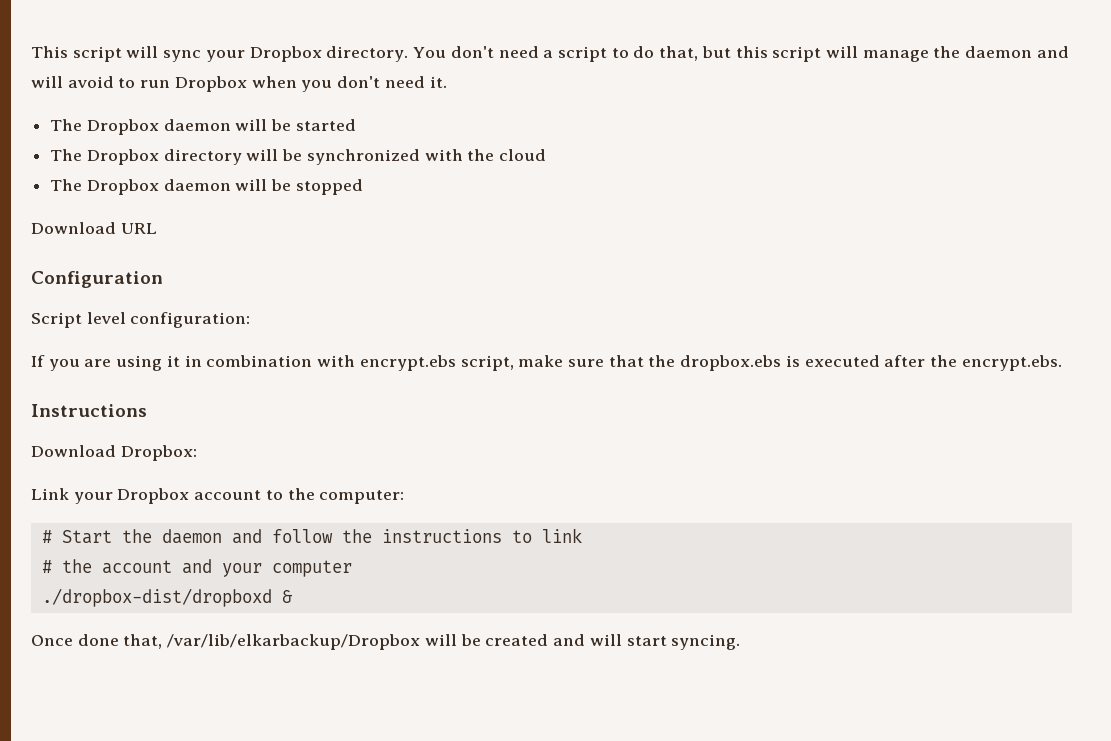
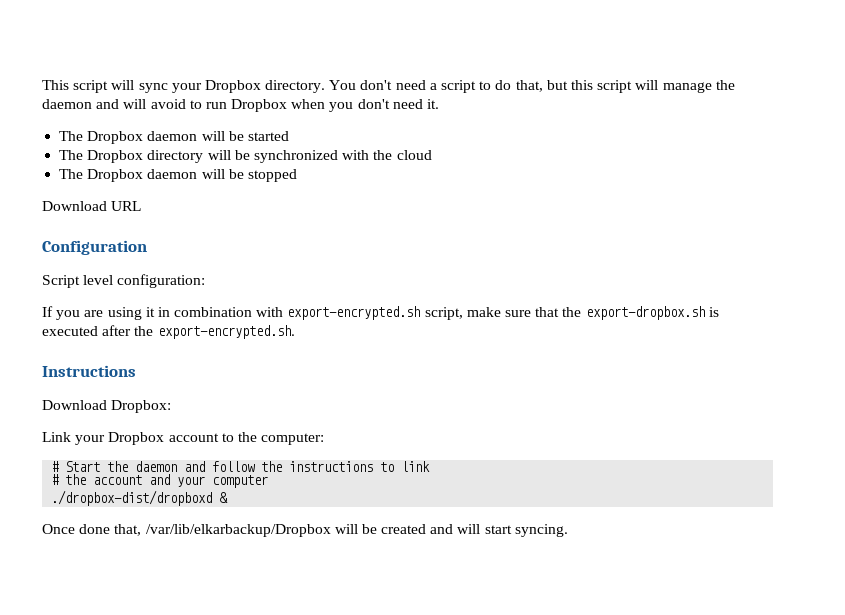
- If you are using it in combination with encrypt.ebs script, make sure that the dropbox.ebs is executed after the encrypt.ebs.
+ If you are using it in combination with export-encrypted.sh script, make sure that the export-dropbox.sh is executed after the export-encrypted.sh.

